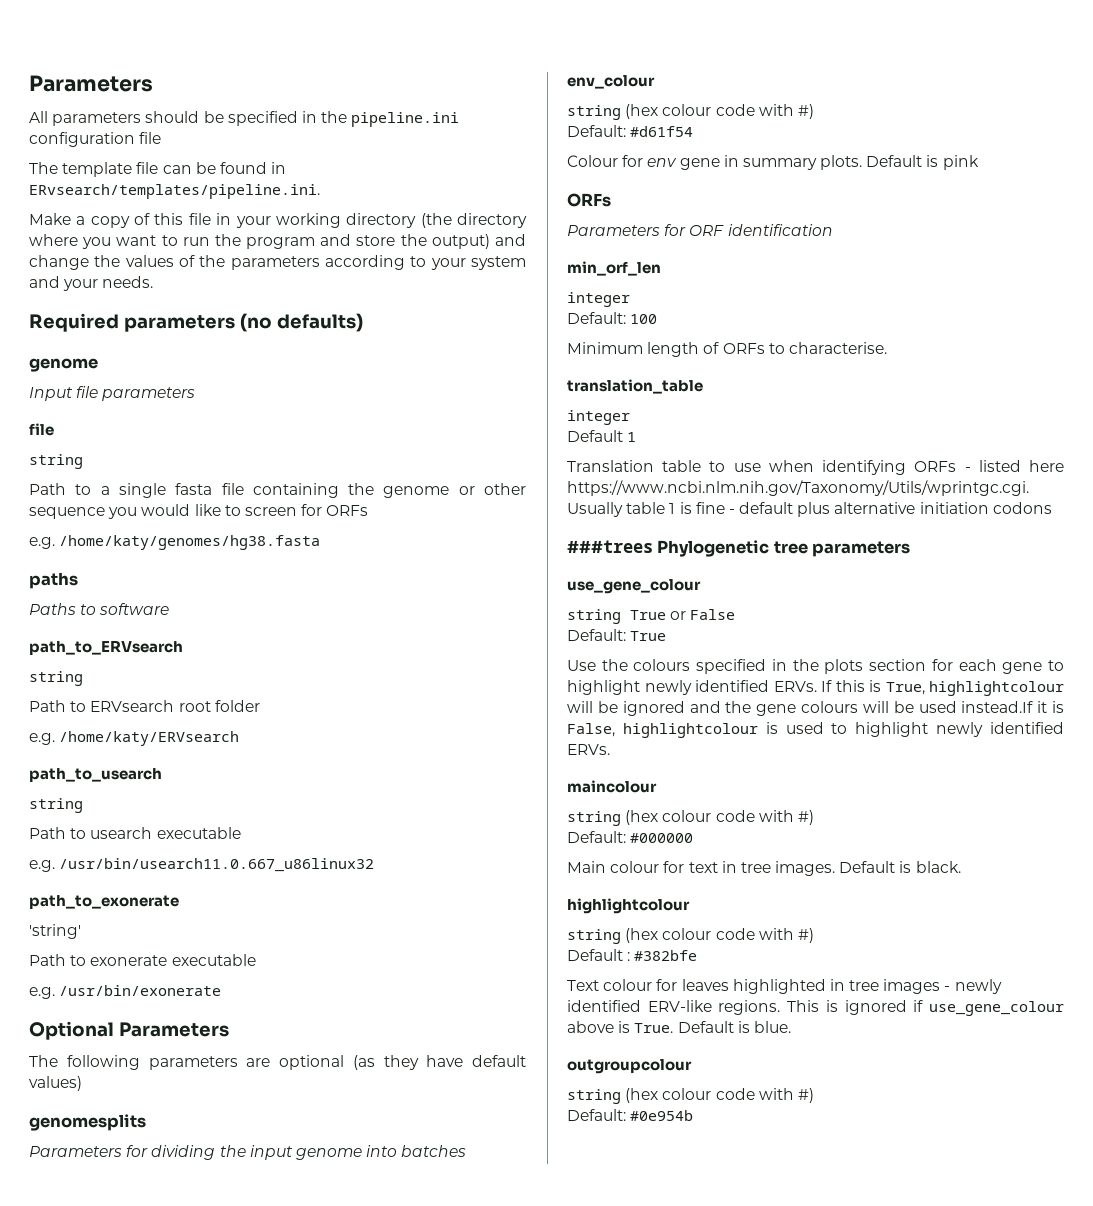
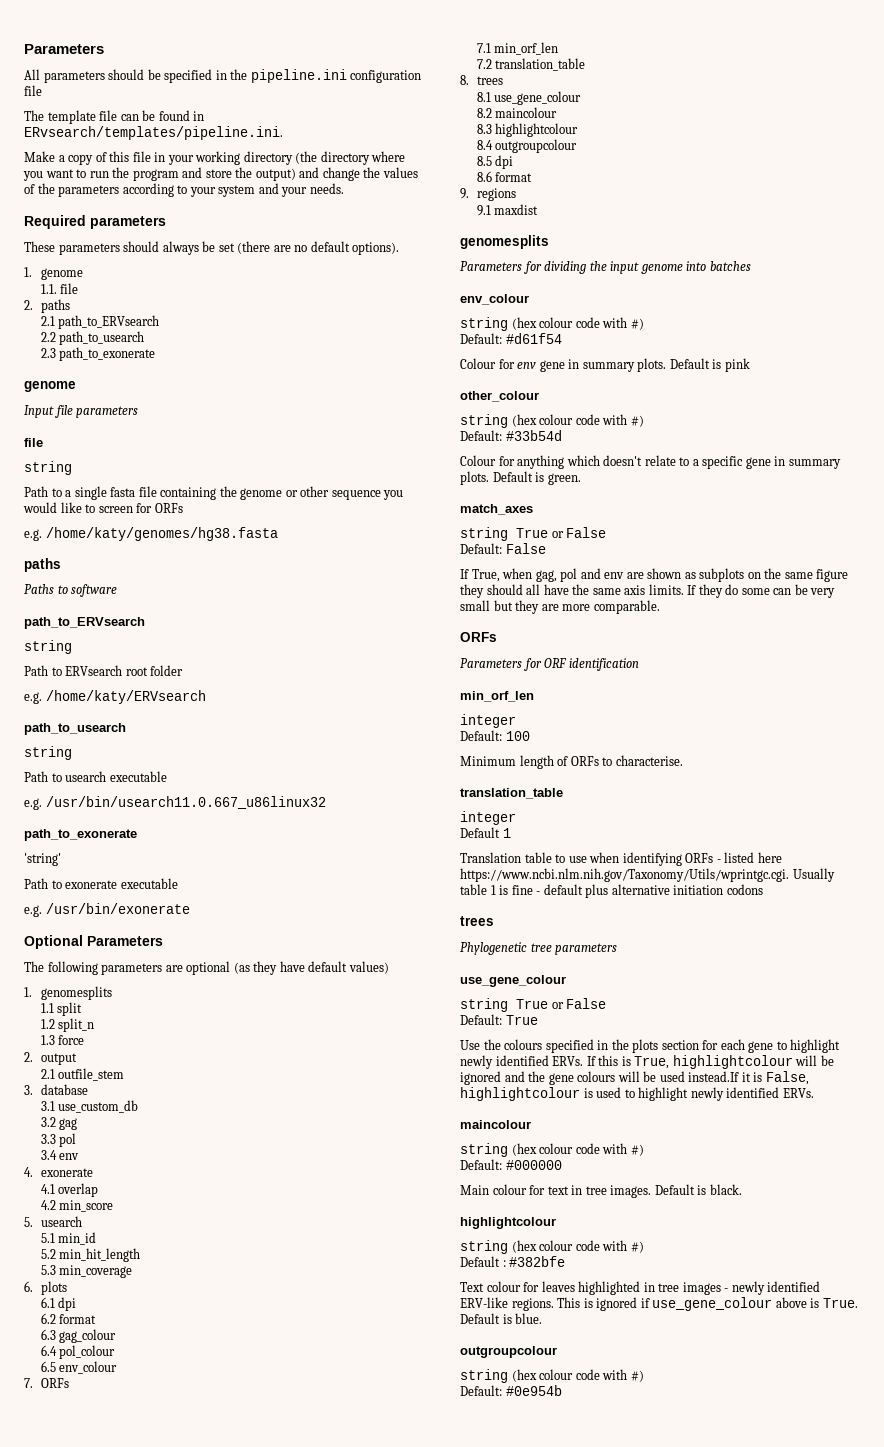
- Required parameters (no defaults)
+ Required parameters
+ These parameters should always be set (there are no default options).
+ 1. genome
+ 1.1. file
+ 2. paths
+ 2.1 path_to_ERVsearch
+ 2.2 path_to_usearch
+ 2.3 path_to_exonerate
+ 1. genomesplits
+ 1.1 split
+ 1.2 split_n
+ 1.3 force
+ 2. output
+ 2.1 outfile_stem
+ 3. database
+ 3.1 use_custom_db
+ 3.2 gag
+ 3.3 pol
+ 3.4 env
+ 4. exonerate
+ 4.1 overlap
+ 4.2 min_score
+ 5. usearch
+ 5.1 min_id
+ 5.2 min_hit_length
+ 5.3 min_coverage
+ 6. plots
+ 6.1 dpi
+ 6.2 format
+ 6.3 gag_colour
+ 6.4 pol_colour
+ 6.5 env_colour
+ 7. ORFs
+ 7.1 min_orf_len
+ 7.2 translation_table
+ 8. trees
+ 8.1 use_gene_colour
+ 8.2 maincolour
+ 8.3 highlightcolour
+ 8.4 outgroupcolour
+ 8.5 dpi
+ 8.6 format
+ 9. regions
+ 9.1 maxdist
+ other_colour
+ string (hex colour code with #)
+ Default: #33b54d
+ Colour for anything which doesn't relate to a specific gene in summary plots. Default is green.
+ match_axes
+ string True or False
+ Default: False
+ If True, when gag, pol and env are shown as subplots on the same figure they should all have the same axis limits. If they do some can be very small but they are more comparable.
  Translation table to use when identifying ORFs - listed here https://www.ncbi.nlm.nih.gov/Taxonomy/Utils/wprintgc.cgi. Usually table 1 is fine - default plus alternative initiation codons
- ###trees Phylogenetic tree parameters
+ trees
+ Phylogenetic tree parameters

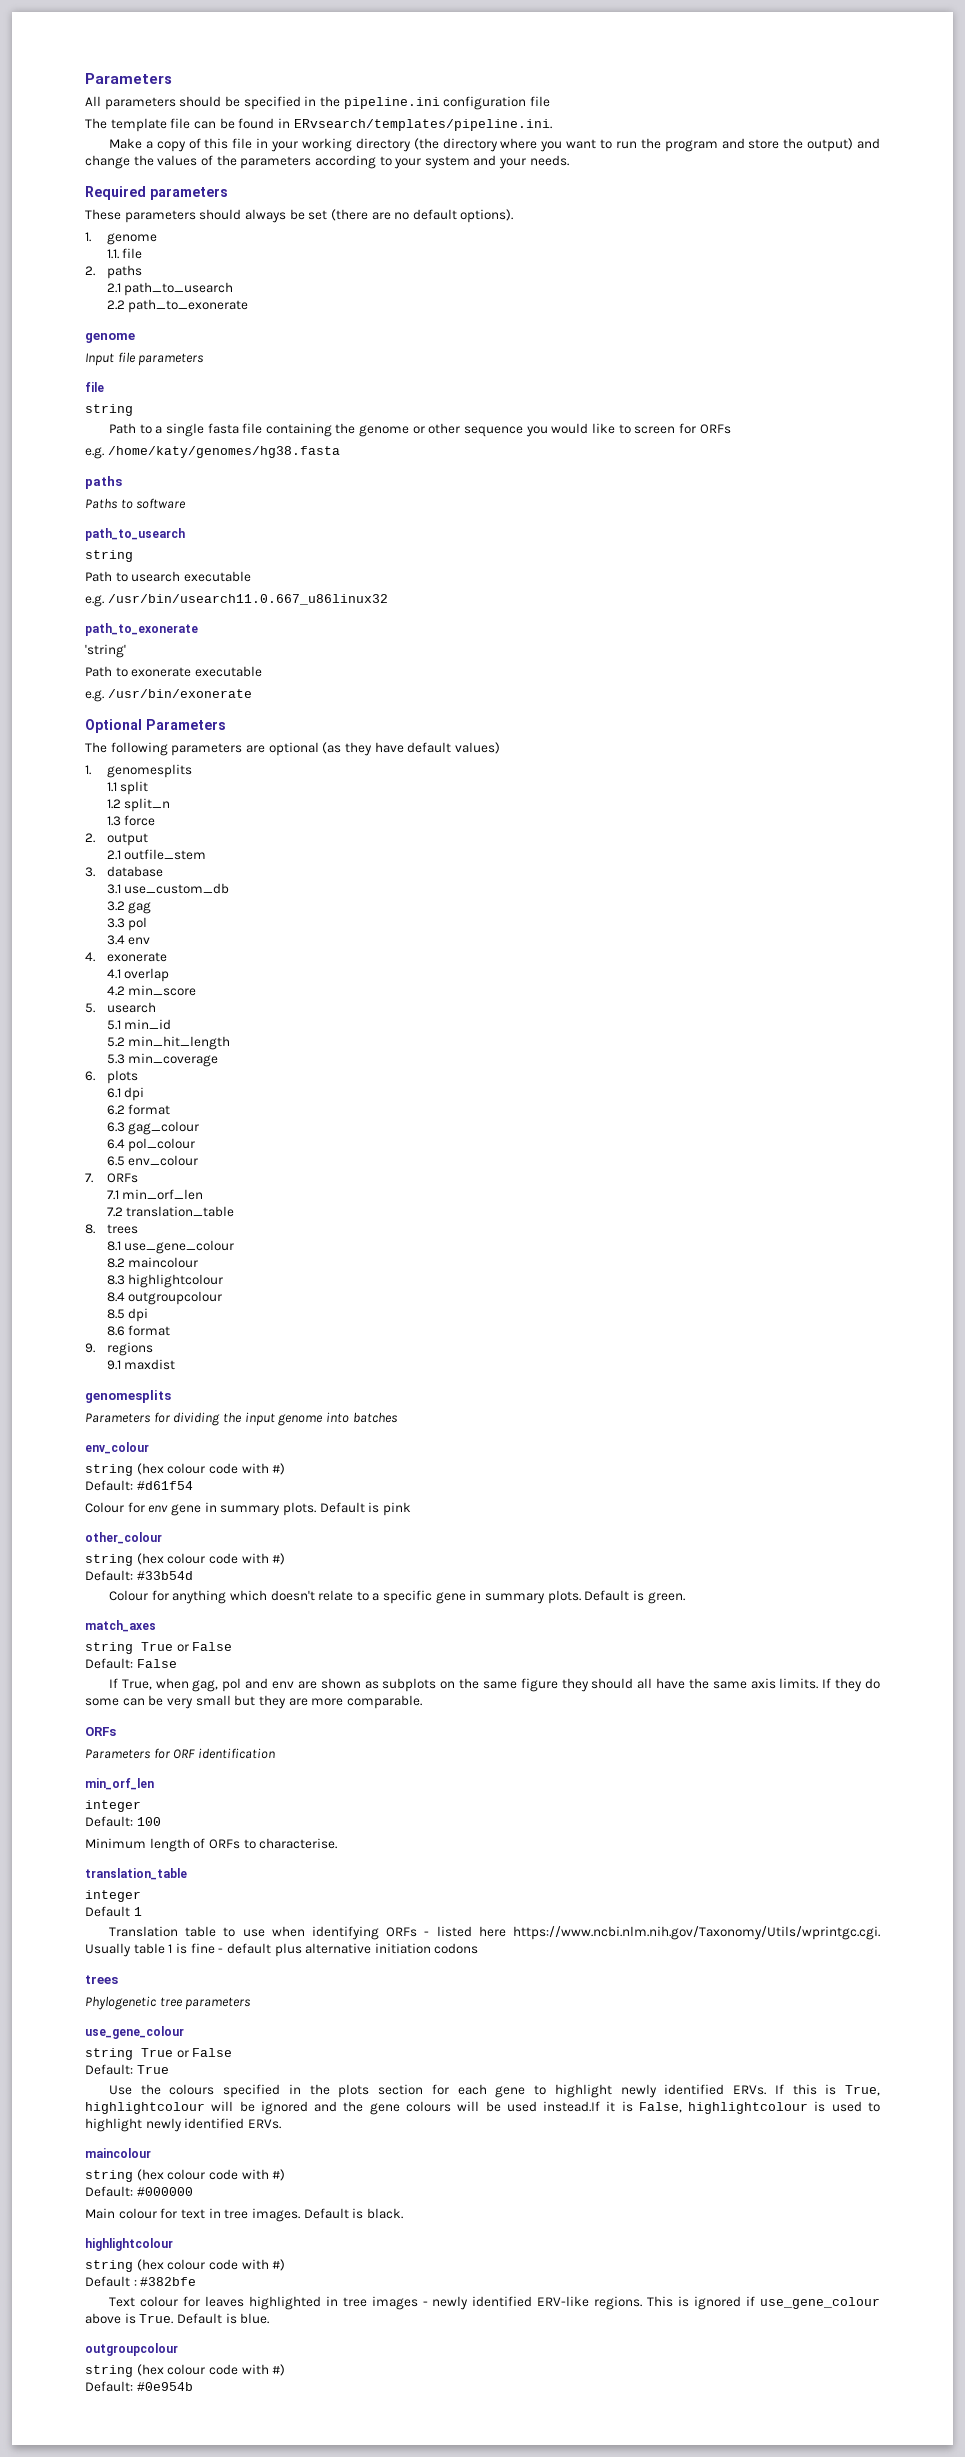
- 2.1 path_to_ERVsearch
+ 2.1 path_to_usearch
- 2.2 path_to_usearch
- 2.3 path_to_exonerate
+ 2.2 path_to_exonerate
  Paths to software
- path_to_ERVsearch
- string
- Path to ERVsearch root folder
- e.g. /home/katy/ERVsearch

